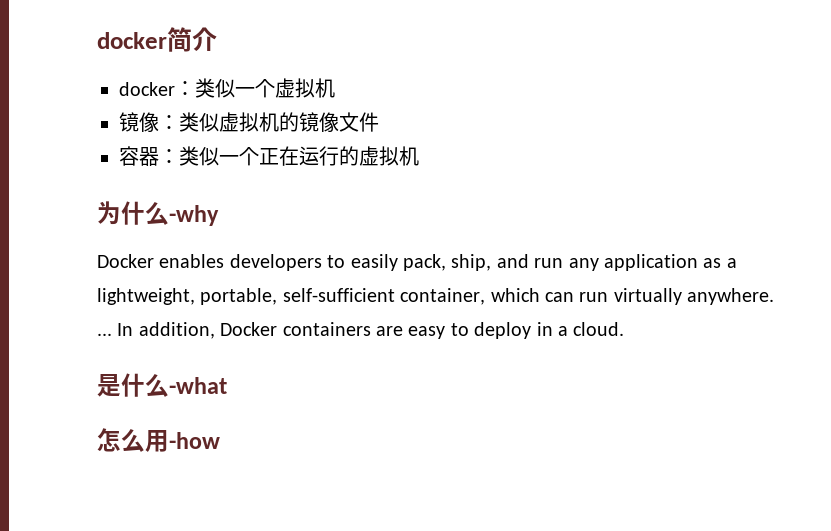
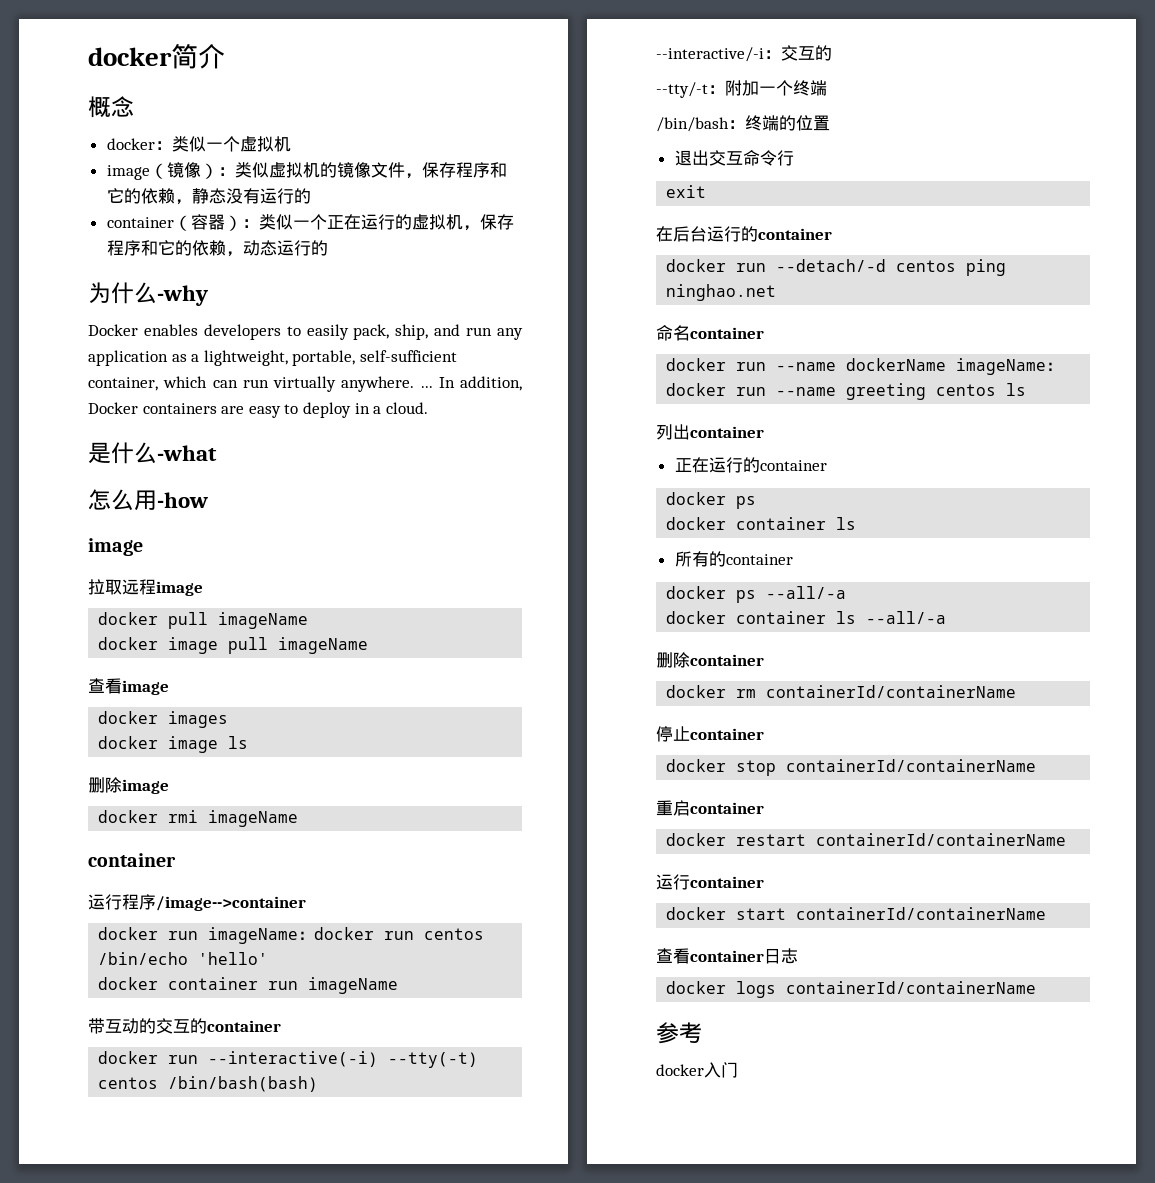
+ 概念
- 镜像：类似虚拟机的镜像文件
- 容器：类似一个正在运行的虚拟机
+ image（镜像）：类似虚拟机的镜像文件，保存程序和它的依赖，静态没有运行的
+ container（容器）：类似一个正在运行的虚拟机，保存程序和它的依赖，动态运行的
  怎么用-how
+ image
+ 拉取远程image
+ docker pull imageName
+ docker image pull imageName
+ 查看image
+ docker images
+ docker image ls
+ 删除image
+ docker rmi imageName
+ container
+ 运行程序/image-->container
+ docker run imageName：docker run centos /bin/echo 'hello'
+ docker container run imageName
+ 带互动的交互的container
+ docker run --interactive(-i) --tty(-t) centos /bin/bash(bash)
+ --interactive/-i：交互的
+ --tty/-t：附加一个终端
+ /bin/bash：终端的位置
+ 退出交互命令行
+ exit
+ 在后台运行的container
+ docker run --detach/-d centos ping ninghao.net
+ 命名container
+ docker run --name dockerName imageName：docker run --name greeting centos ls
+ 列出container
+ 正在运行的container
+ docker ps
+ docker container ls
+ 所有的container
+ docker ps --all/-a
+ docker container ls --all/-a
+ 删除container
+ docker rm containerId/containerName
+ 停止container
+ docker stop containerId/containerName
+ 重启container
+ docker restart containerId/containerName
+ 运行container
+ docker start containerId/containerName
+ 查看container日志
+ docker logs containerId/containerName
+ 参考
+ docker入门

